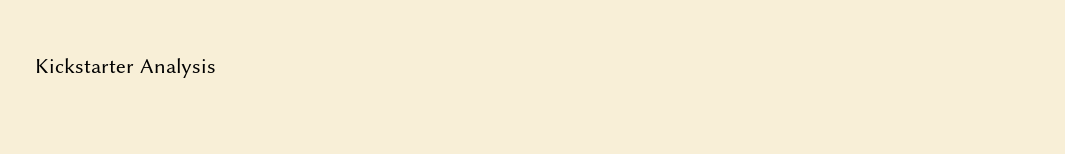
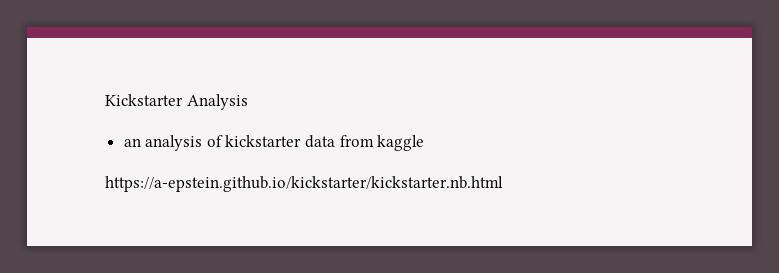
+ an analysis of kickstarter data from kaggle
+ https://a-epstein.github.io/kickstarter/kickstarter.nb.html

